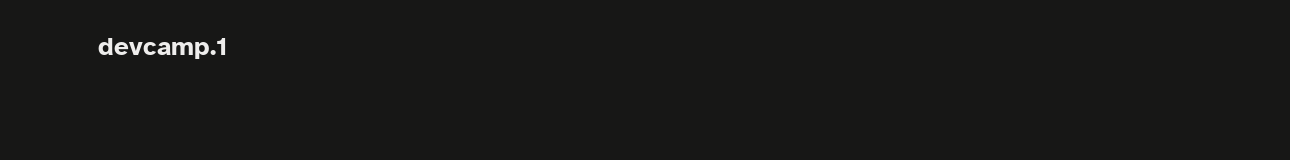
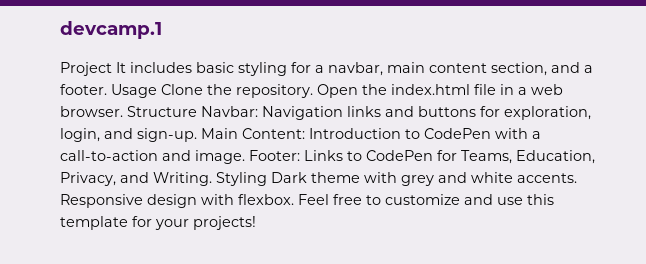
+ Project It includes basic styling for a navbar, main content section, and a footer. Usage Clone the repository. Open the index.html file in a web browser. Structure Navbar: Navigation links and buttons for exploration, login, and sign-up. Main Content: Introduction to CodePen with a call-to-action and image. Footer: Links to CodePen for Teams, Education, Privacy, and Writing. Styling Dark theme with grey and white accents. Responsive design with flexbox. Feel free to customize and use this template for your projects!

